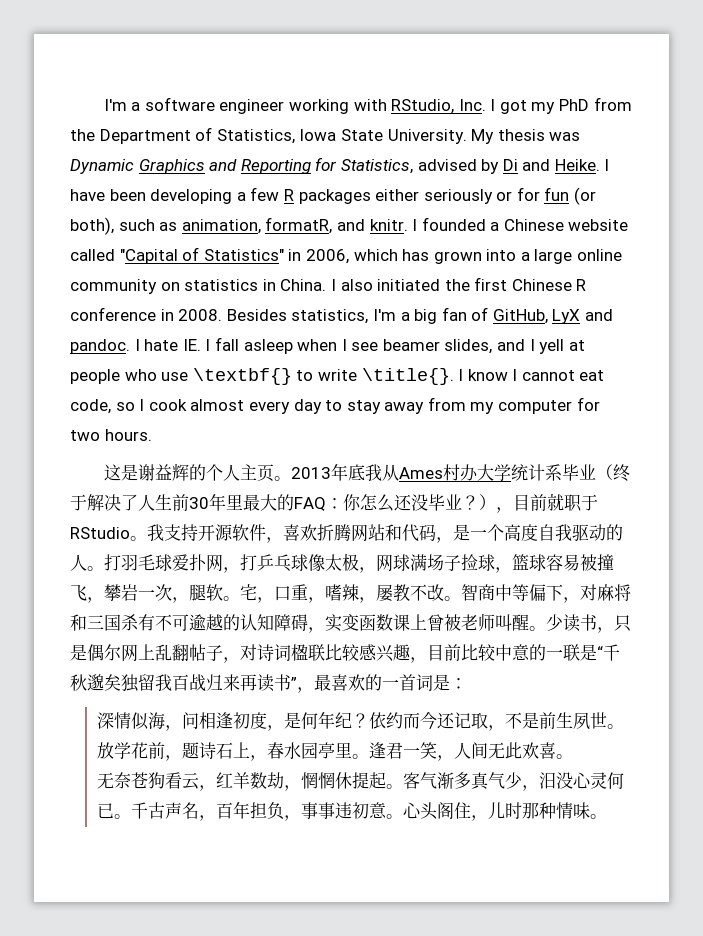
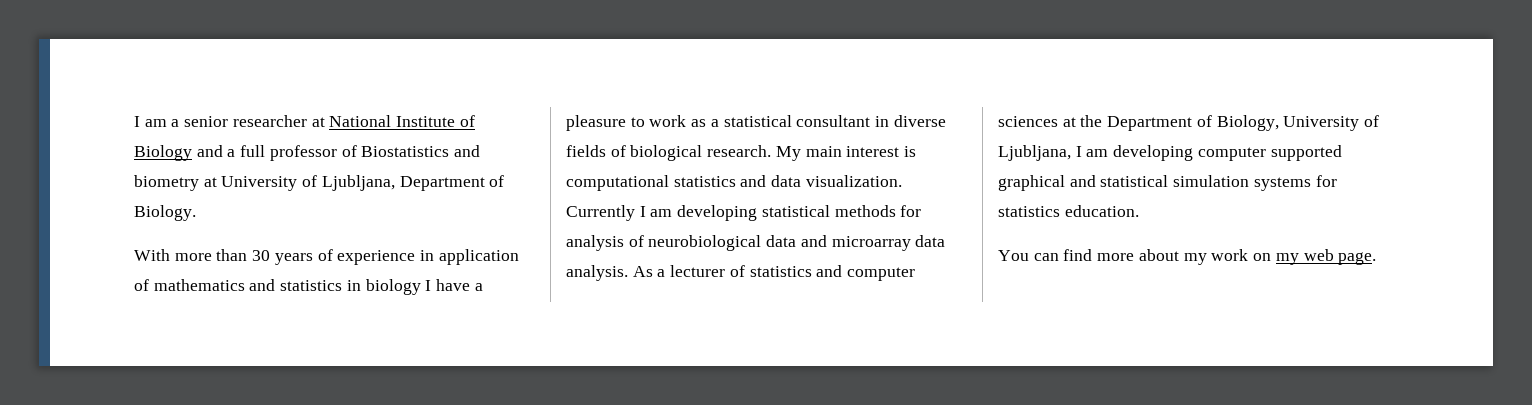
- I'm a software engineer working with RStudio, Inc. I got my PhD from the Department of Statistics, Iowa State University. My thesis was Dynamic Graphics and Reporting for Statistics, advised by Di and Heike. I have been developing a few R packages either seriously or for fun (or both), such as animation, formatR, and knitr. I founded a Chinese website called "Capital of Statistics" in 2006, which has grown into a large online community on statistics in China. I also initiated the first Chinese R conference in 2008. Besides statistics, I'm a big fan of GitHub, LyX and pandoc. I hate IE. I fall asleep when I see beamer slides, and I yell at people who use \textbf{} to write \title{}. I know I cannot eat code, so I cook almost every day to stay away from my computer for two hours.
- 这是谢益辉的个人主页。2013年底我从Ames村办大学统计系毕业（终于解决了人生前30年里最大的FAQ：你怎么还没毕业？），目前就职于RStudio。我支持开源软件，喜欢折腾网站和代码，是一个高度自我驱动的人。打羽毛球爱扑网，打乒乓球像太极，网球满场子捡球，篮球容易被撞飞，攀岩一次，腿软。宅，口重，嗜辣，屡教不改。智商中等偏下，对麻将和三国杀有不可逾越的认知障碍，实变函数课上曾被老师叫醒。少读书，只是偶尔网上乱翻帖子，对诗词楹联比较感兴趣，目前比较中意的一联是“千秋邈矣独留我百战归来再读书”，最喜欢的一首词是：
- 深情似海，问相逢初度，是何年纪？依约而今还记取，不是前生夙世。放学花前，题诗石上，春水园亭里。逢君一笑，人间无此欢喜。
- 无奈苍狗看云，红羊数劫，惘惘休提起。客气渐多真气少，汨没心灵何已。千古声名，百年担负，事事违初意。心头阁住，儿时那种情味。
+ I am a senior researcher at National Institute of Biology and a full professor of Biostatistics and biometry at University of Ljubljana, Department of Biology.
+ With more than 30 years of experience in application of mathematics and statistics in biology I have a pleasure to work as a statistical consultant in diverse fields of biological research. My main interest is computational statistics and data visualization. Currently I am developing statistical methods for analysis of neurobiological data and microarray data analysis. As a lecturer of statistics and computer sciences at the Department of Biology, University of Ljubljana, I am developing computer supported graphical and statistical simulation systems for statistics education.
+ You can find more about my work on my web page.

